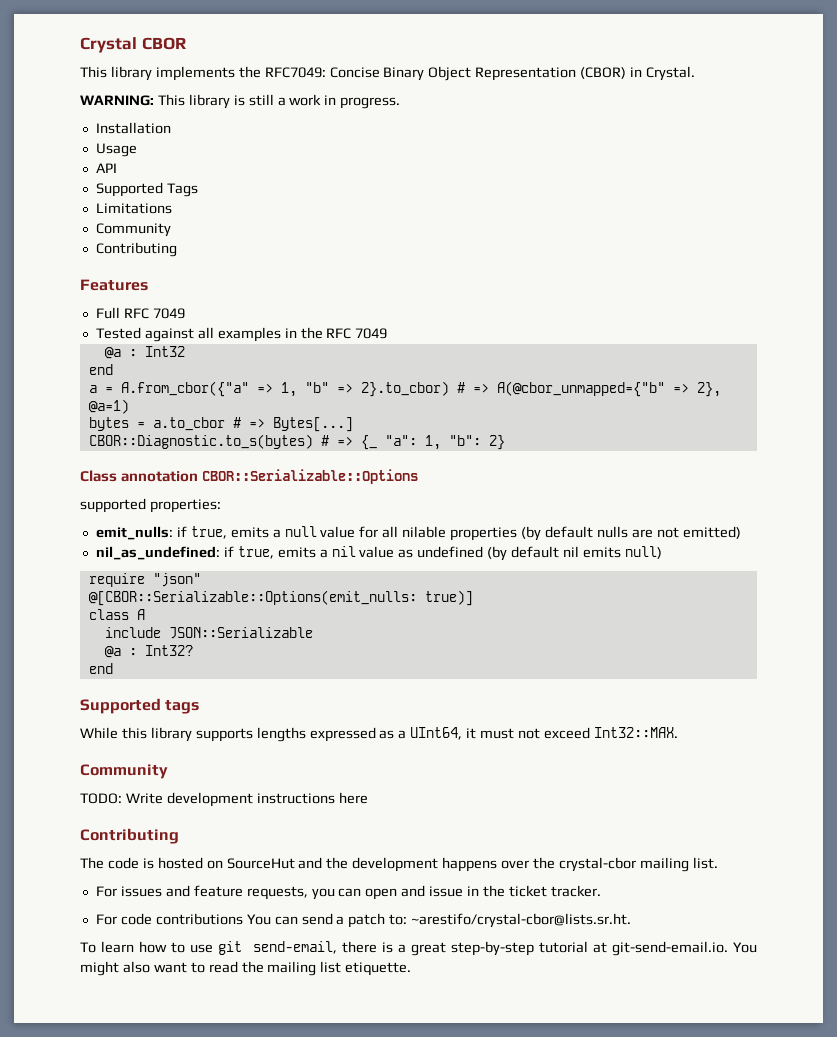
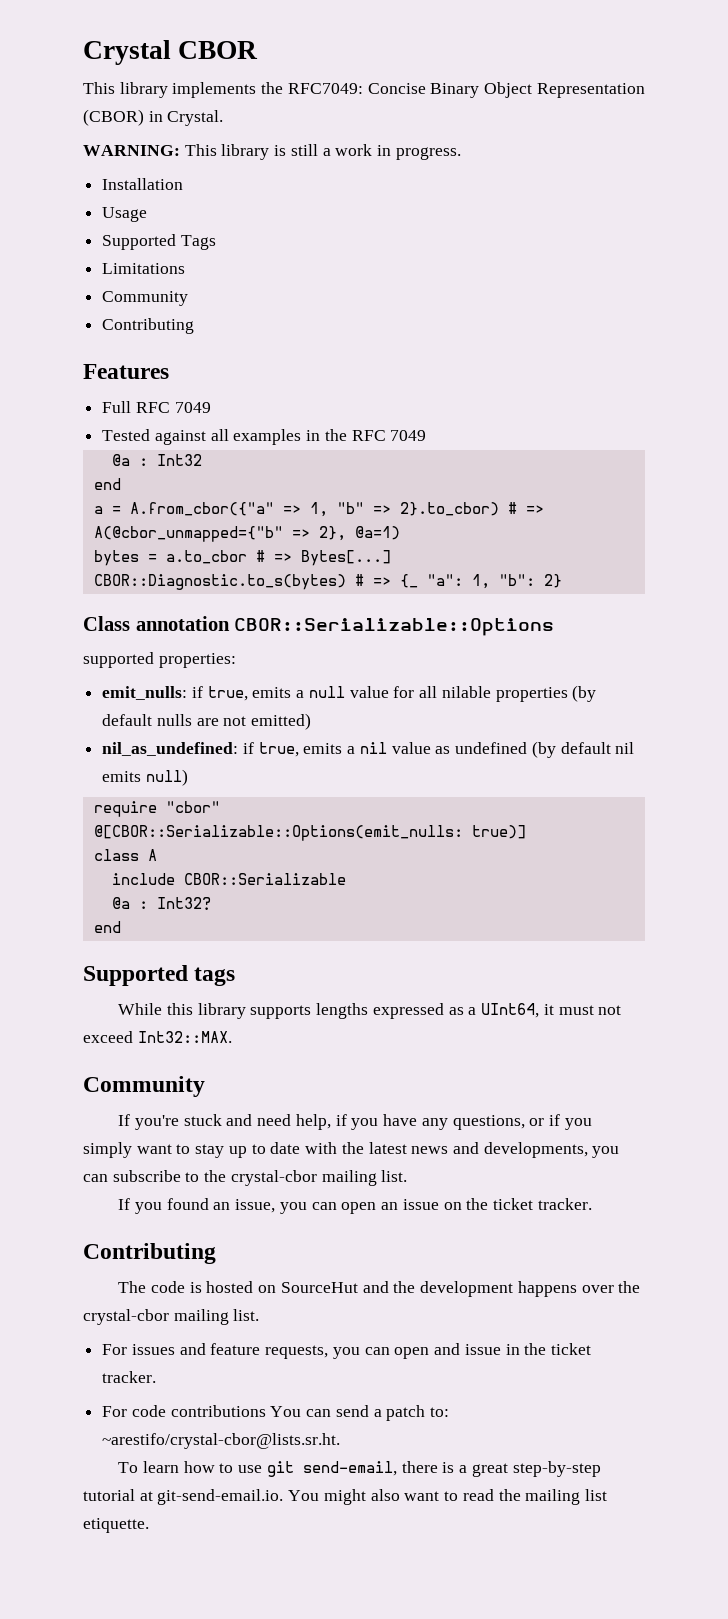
- API
- require "json"
+ require "cbor"
- include JSON::Serializable
+ include CBOR::Serializable
- TODO: Write development instructions here
+ If you're stuck and need help, if you have any questions, or if you simply want to stay up to date with the latest news and developments, you can subscribe to the crystal-cbor mailing list.
+ If you found an issue, you can open an issue on the ticket tracker.

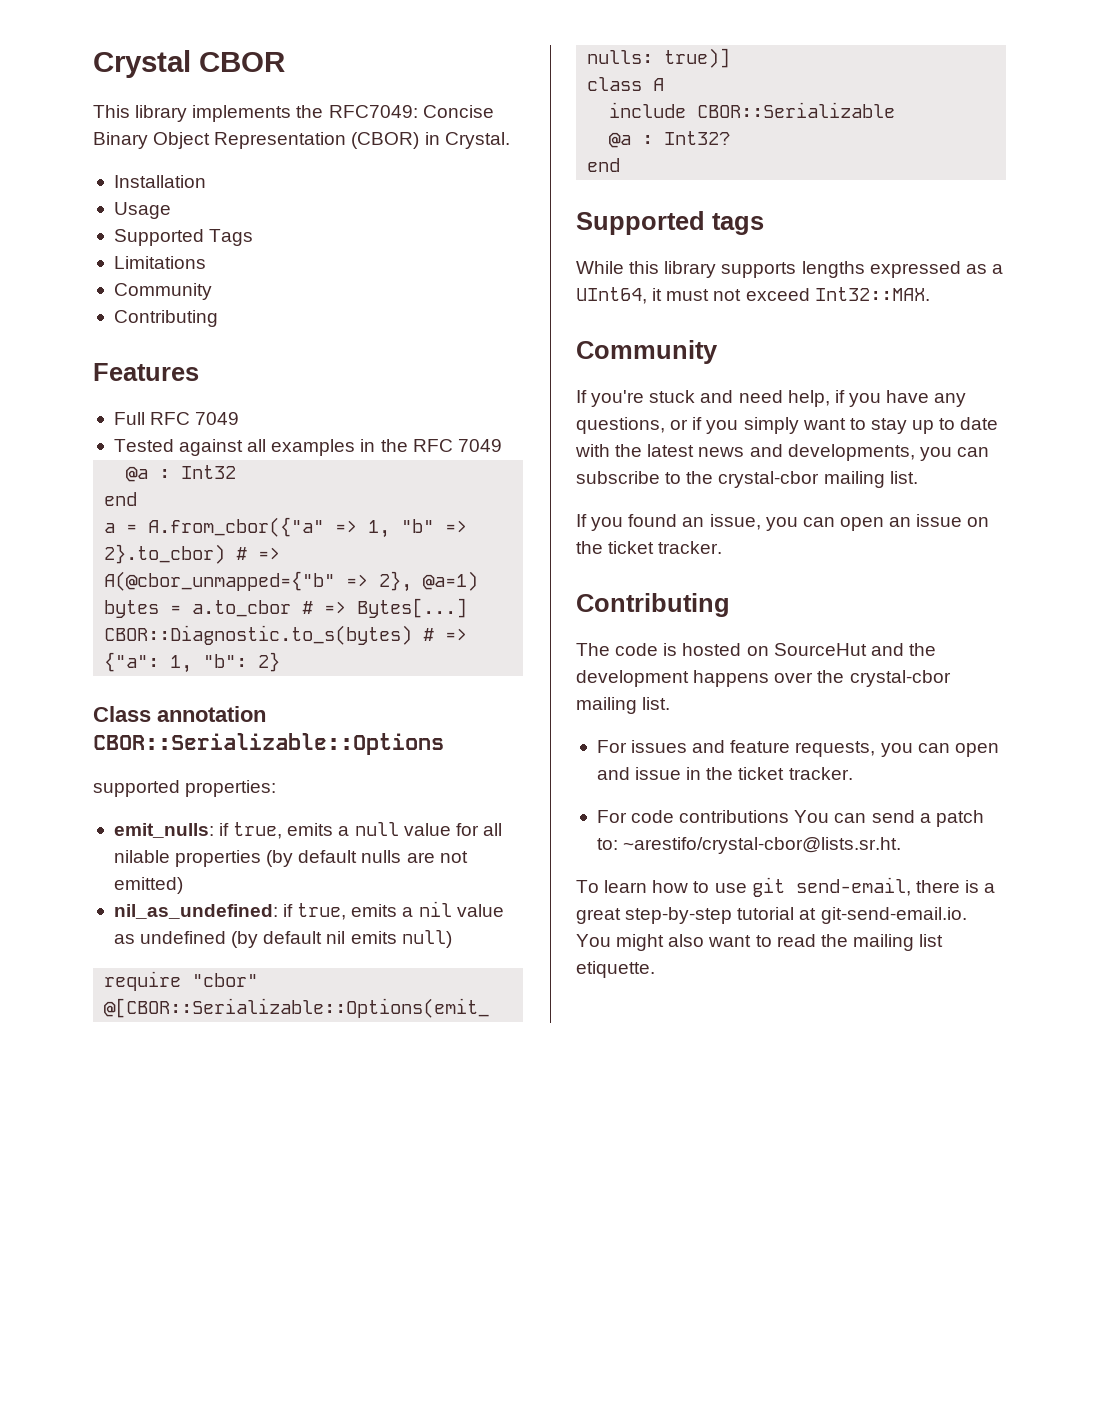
- WARNING: This library is still a work in progress.
- CBOR::Diagnostic.to_s(bytes) # => {_ "a": 1, "b": 2}
+ CBOR::Diagnostic.to_s(bytes) # => {"a": 1, "b": 2}

